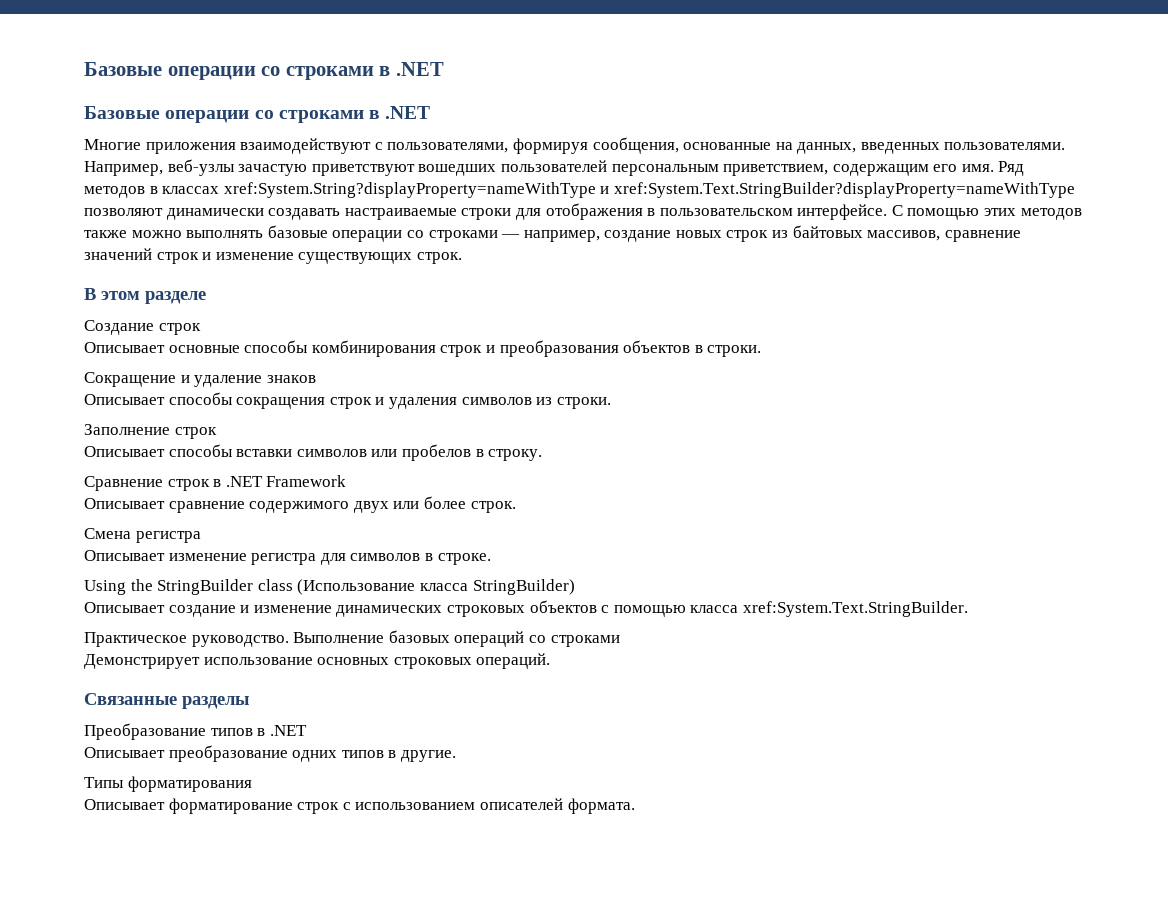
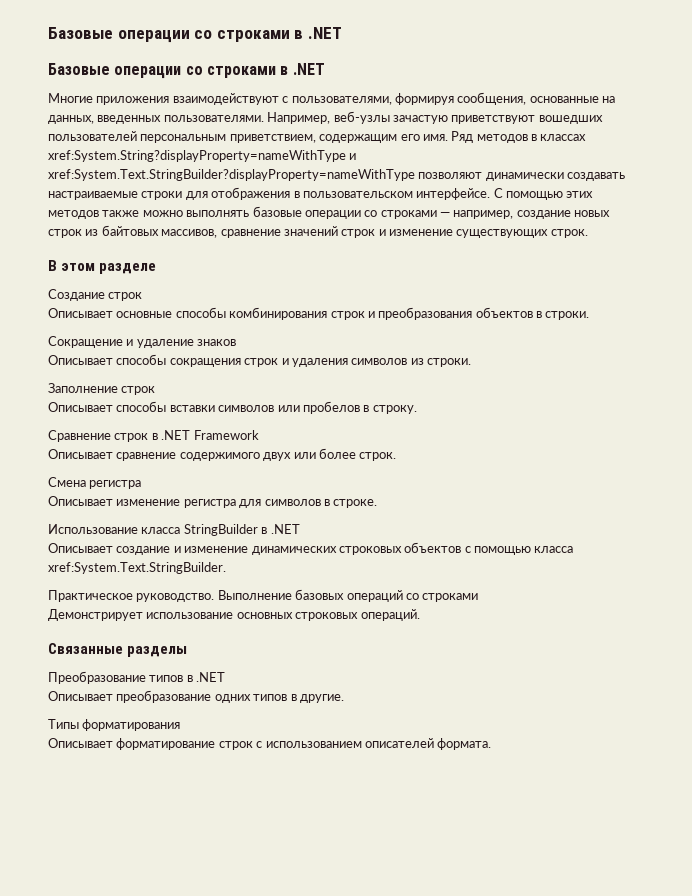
- Using the StringBuilder class (Использование класса StringBuilder)
+ Использование класса StringBuilder в .NET

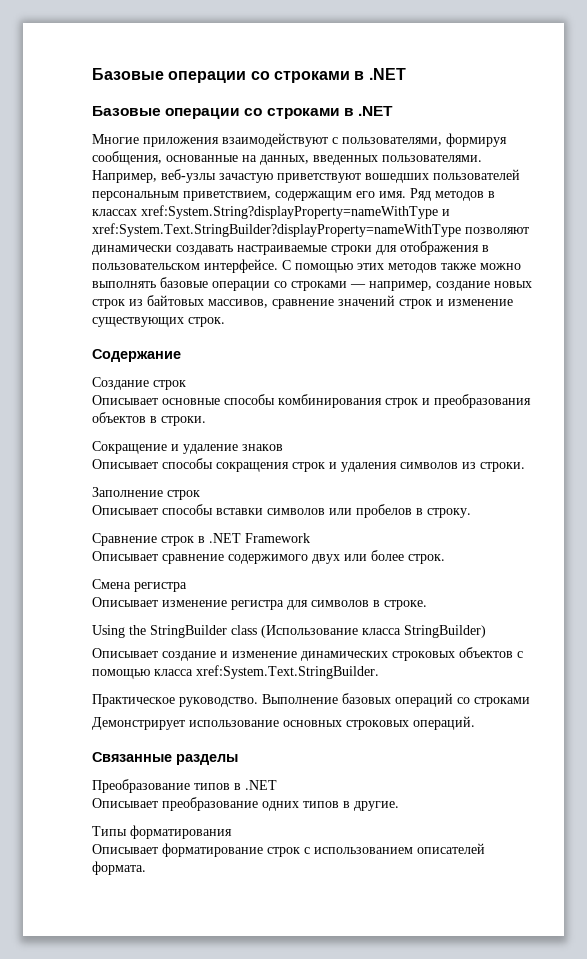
- В этом разделе
+ Содержание
- Использование класса StringBuilder в .NET
+ Using the StringBuilder class (Использование класса StringBuilder)

